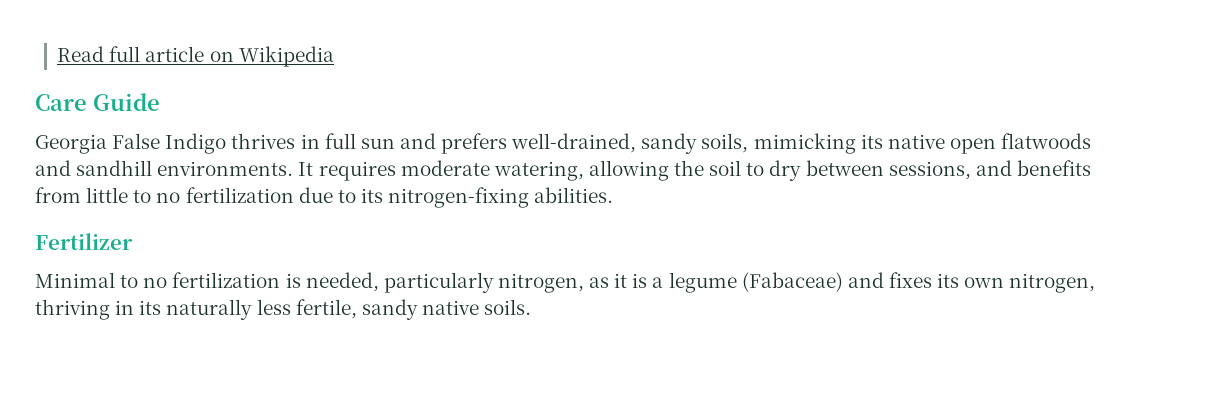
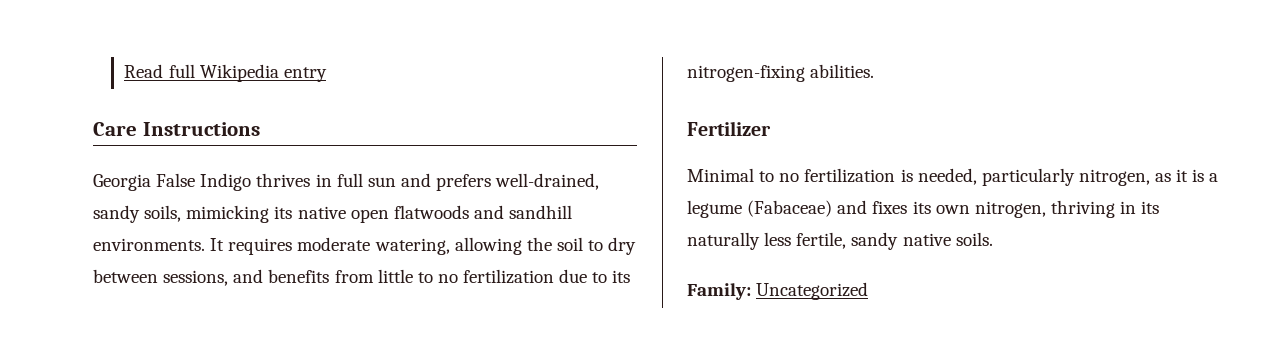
- Read full article on Wikipedia
+ Read full Wikipedia entry
- Care Guide
+ Care Instructions
+ Family: Uncategorized

